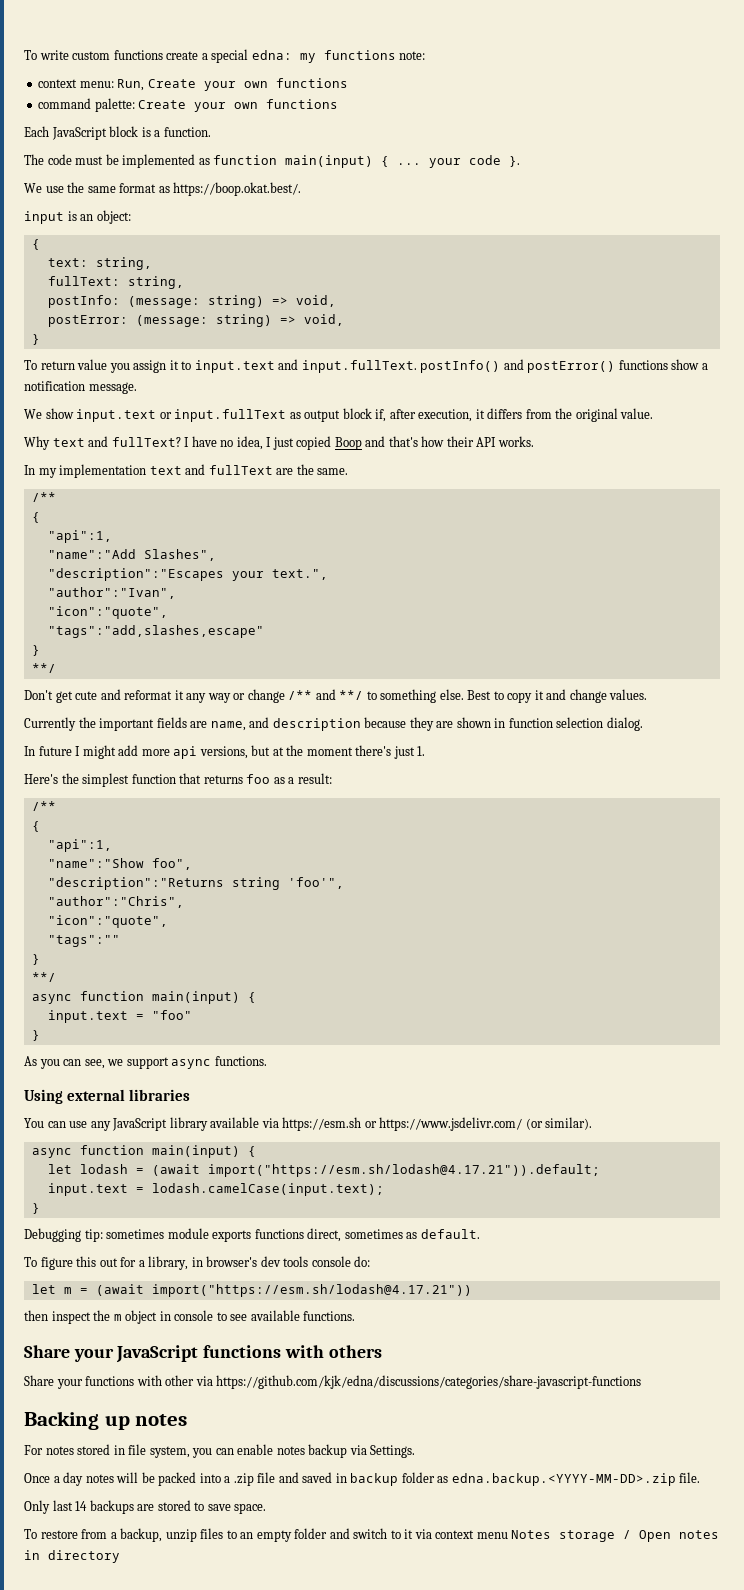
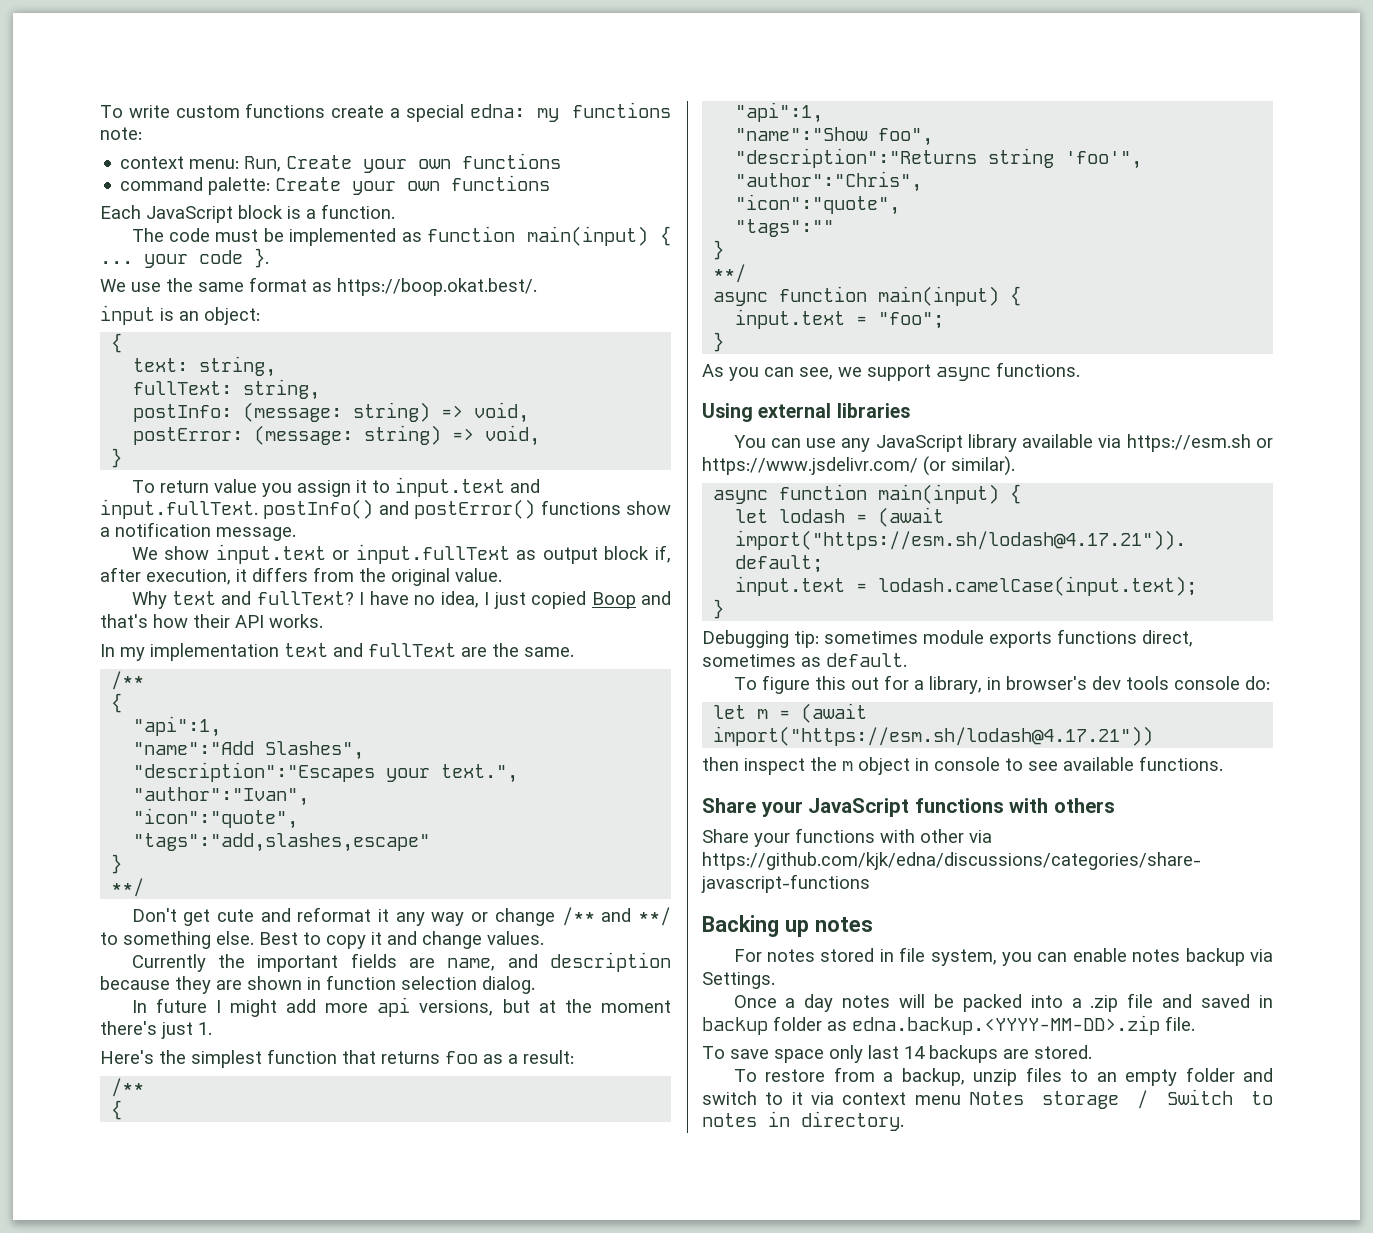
- input.text = "foo"
+ input.text = "foo";
- Only last 14 backups are stored to save space.
+ To save space only last 14 backups are stored.
- To restore from a backup, unzip files to an empty folder and switch to it via context menu Notes storage / Open notes in directory
+ To restore from a backup, unzip files to an empty folder and switch to it via context menu Notes storage / Switch to notes in directory.

